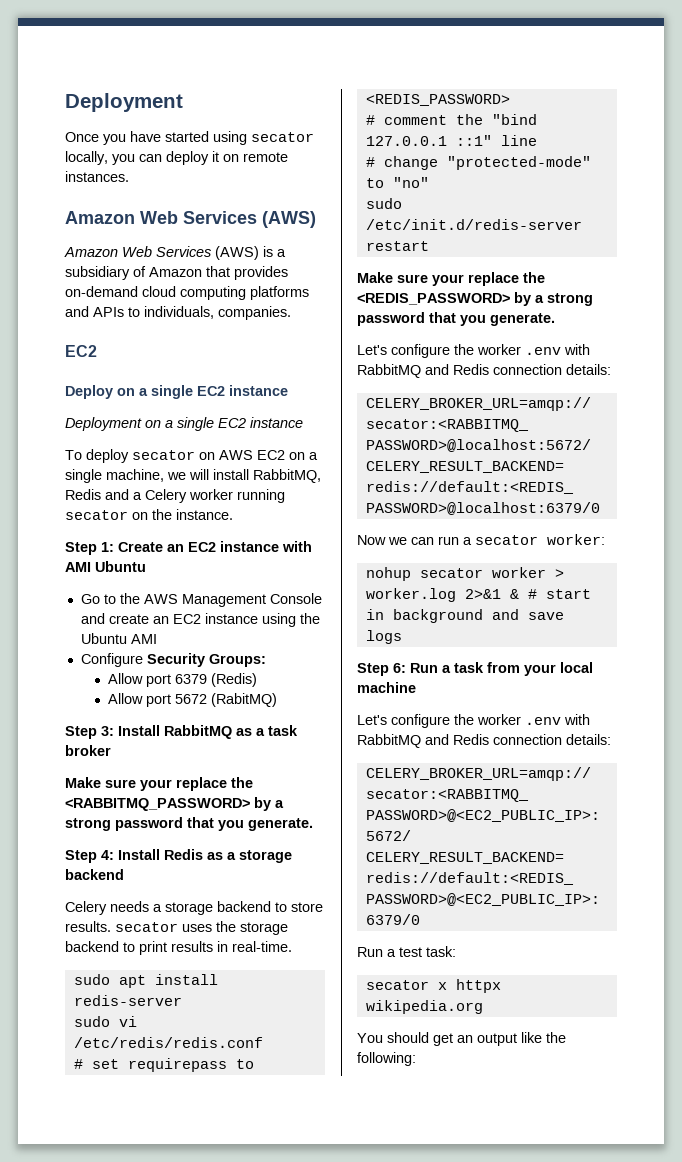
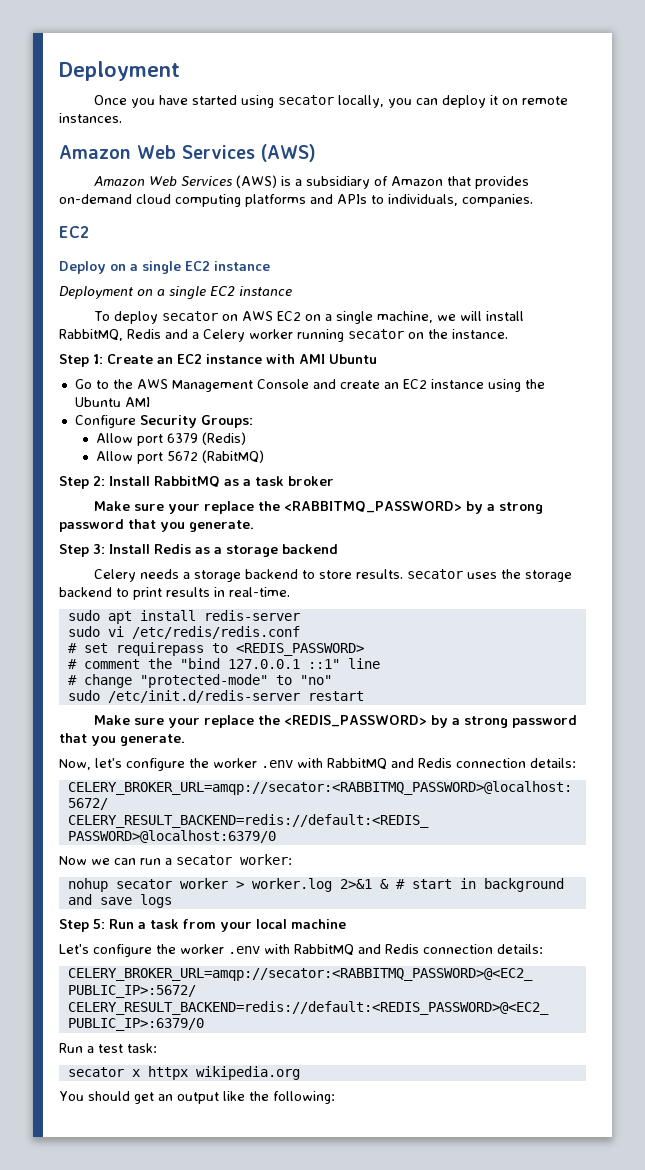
- Step 3: Install RabbitMQ as a task broker
+ Step 2: Install RabbitMQ as a task broker
- Step 4: Install Redis as a storage backend
+ Step 3: Install Redis as a storage backend
  Make sure your replace the <REDIS_PASSWORD> by a strong password that you generate.
- Let's configure the worker .env with RabbitMQ and Redis connection details:
+ Now, let's configure the worker .env with RabbitMQ and Redis connection details:
- Step 6: Run a task from your local machine
+ Step 5: Run a task from your local machine

